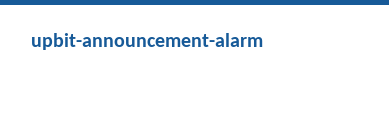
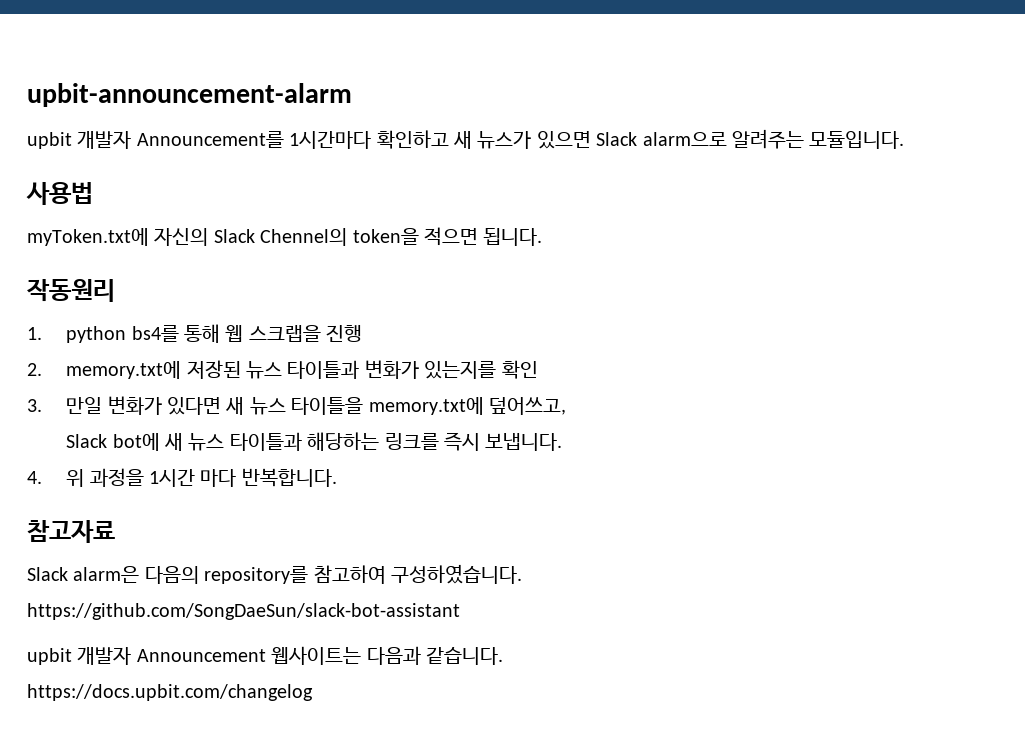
+ upbit 개발자 Announcement를 1시간마다 확인하고 새 뉴스가 있으면 Slack alarm으로 알려주는 모듈입니다.
+ 사용법
+ myToken.txt에 자신의 Slack Chennel의 token을 적으면 됩니다.
+ 작동원리
+ 1. python bs4를 통해 웹 스크랩을 진행
+ 2. memory.txt에 저장된 뉴스 타이틀과 변화가 있는지를 확인
+ 3. 만일 변화가 있다면 새 뉴스 타이틀을 memory.txt에 덮어쓰고,
+ Slack bot에 새 뉴스 타이틀과 해당하는 링크를 즉시 보냅니다.
+ 4. 위 과정을 1시간 마다 반복합니다.
+ 참고자료
+ Slack alarm은 다음의 repository를 참고하여 구성하였습니다.
+ https://github.com/SongDaeSun/slack-bot-assistant
+ upbit 개발자 Announcement 웹사이트는 다음과 같습니다.
+ https://docs.upbit.com/changelog

